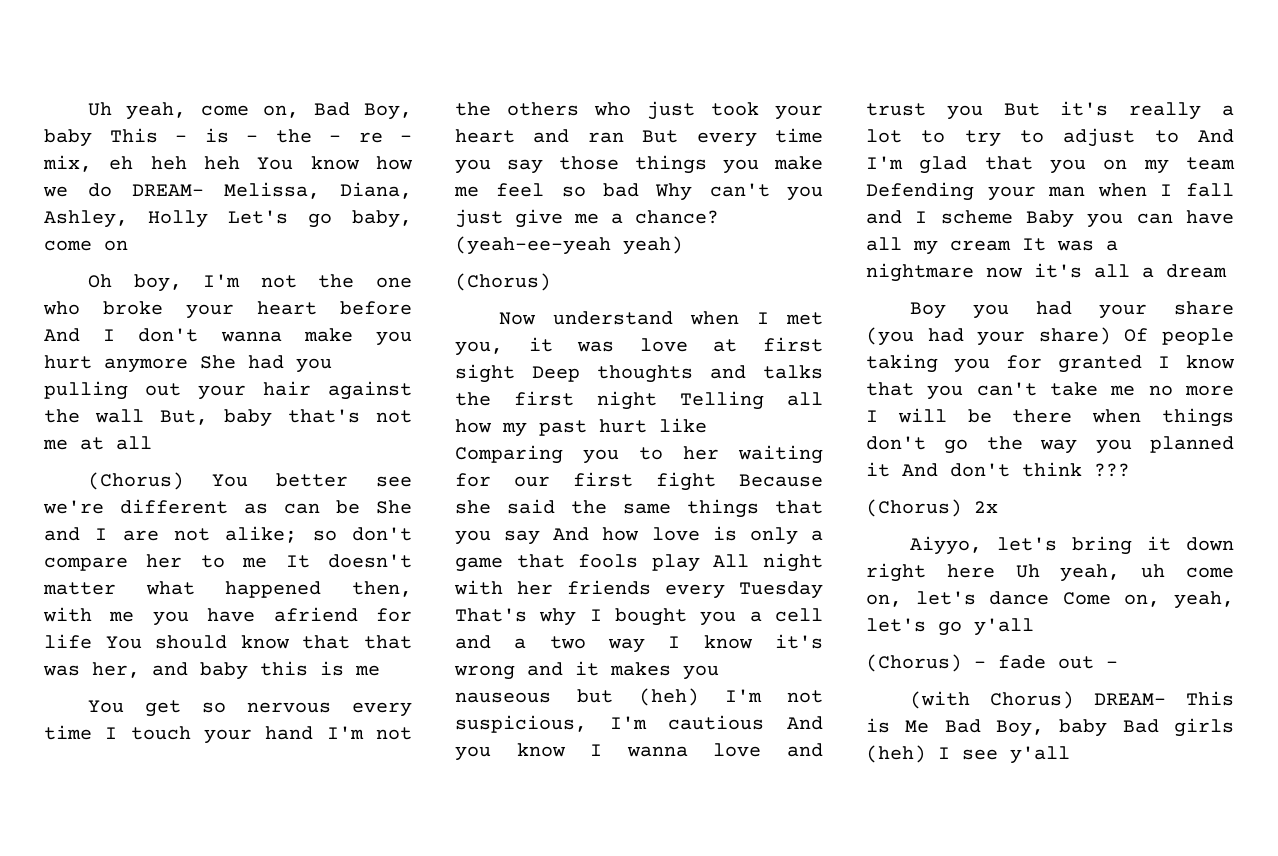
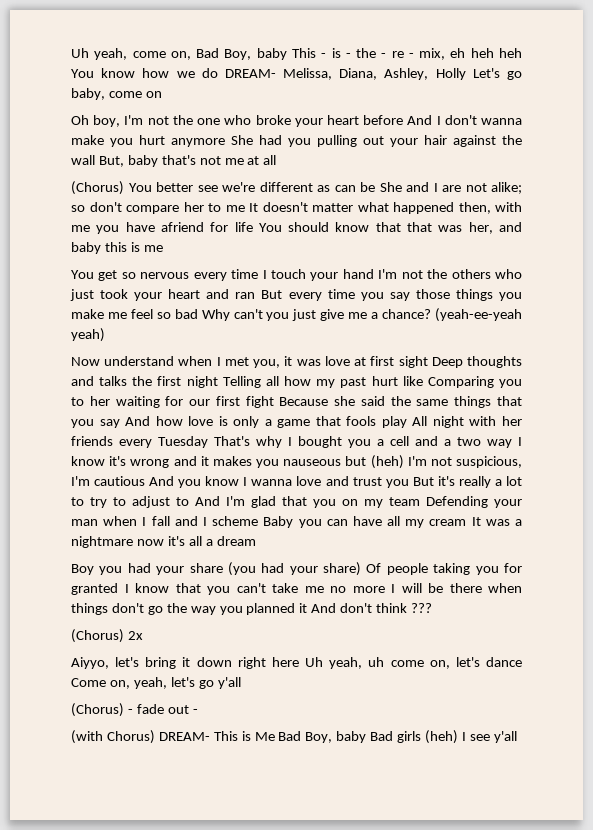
  (yeah-ee-yeah yeah)
- (Chorus)

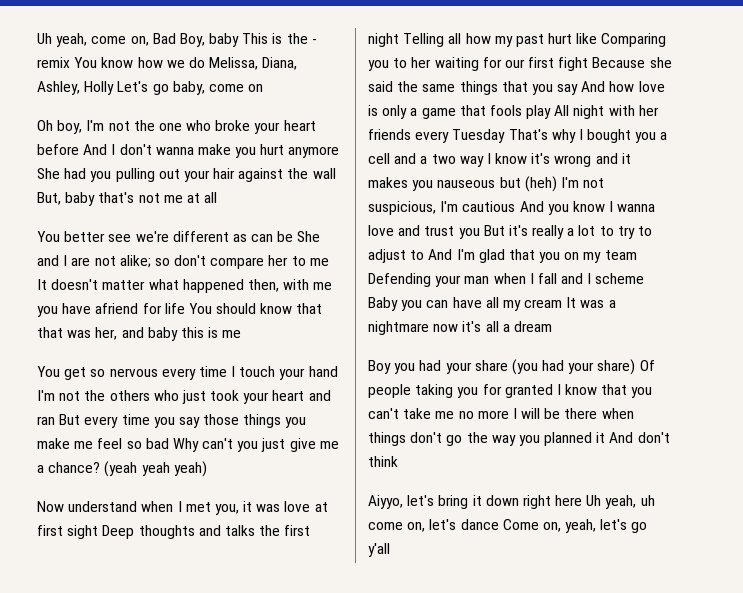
- Uh yeah, come on, Bad Boy, baby This - is - the - re - mix, eh heh heh You know how we do DREAM- Melissa, Diana, Ashley, Holly Let's go baby, come on
+ Uh yeah, come on, Bad Boy, baby This is the - remix You know how we do Melissa, Diana, Ashley, Holly Let's go baby, come on
- (Chorus) You better see we're different as can be She and I are not alike; so don't compare her to me It doesn't matter what happened then, with me you have afriend for life You should know that that was her, and baby this is me
+ You better see we're different as can be She and I are not alike; so don't compare her to me It doesn't matter what happened then, with me you have afriend for life You should know that that was her, and baby this is me
- (yeah-ee-yeah yeah)
+ (yeah yeah yeah)
- Boy you had your share (you had your share) Of people taking you for granted I know that you can't take me no more I will be there when things don't go the way you planned it And don't think ???
- (Chorus) 2x
+ Boy you had your share (you had your share) Of people taking you for granted I know that you can't take me no more I will be there when things don't go the way you planned it And don't think
- (Chorus) - fade out -
- (with Chorus) DREAM- This is Me Bad Boy, baby Bad girls (heh) I see y'all

